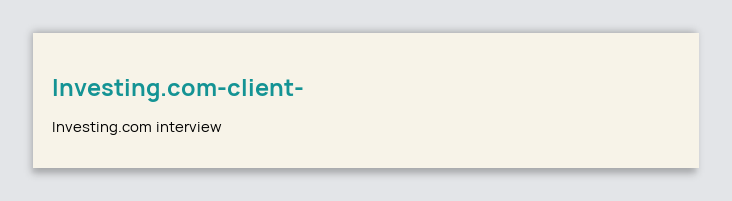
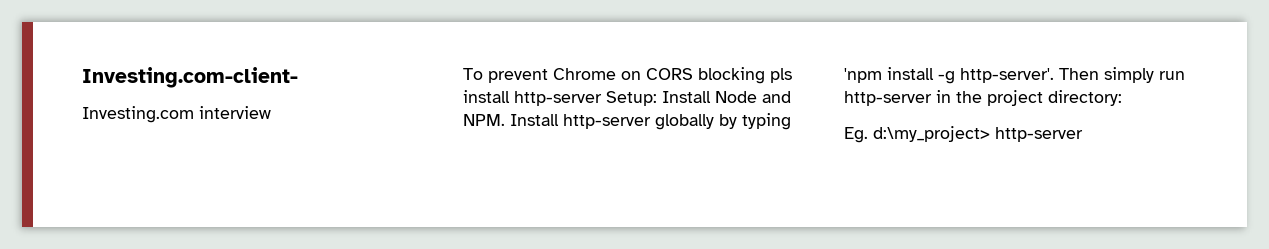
+ To prevent Chrome on CORS blocking pls install http-server Setup: Install Node and NPM. Install http-server globally by typing 'npm install -g http-server'. Then simply run http-server in the project directory:
+ Eg. d:\my_project> http-server

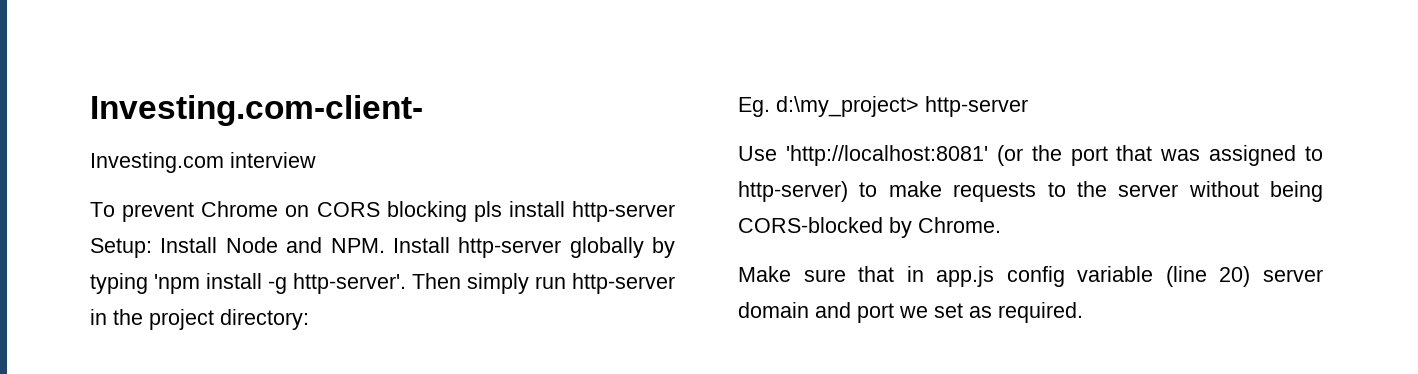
+ Use 'http://localhost:8081' (or the port that was assigned to http-server) to make requests to the server without being CORS-blocked by Chrome.
+ Make sure that in app.js config variable (line 20) server domain and port we set as required.

